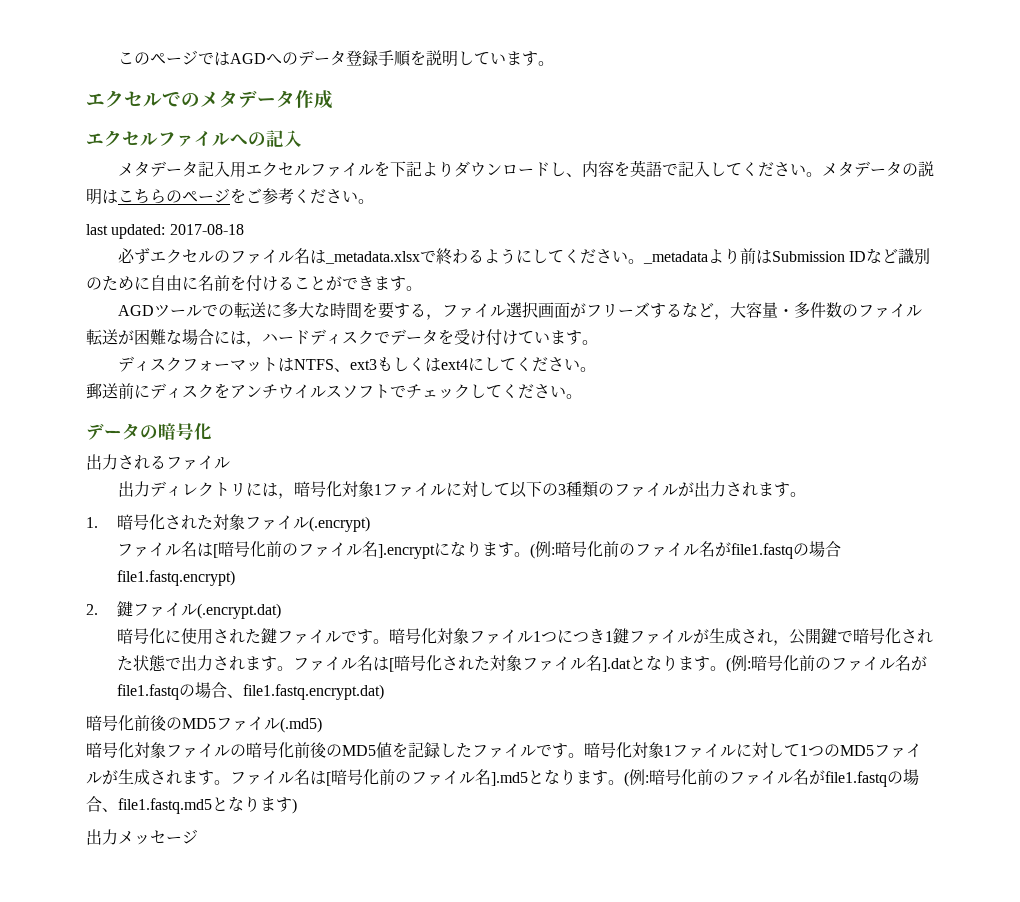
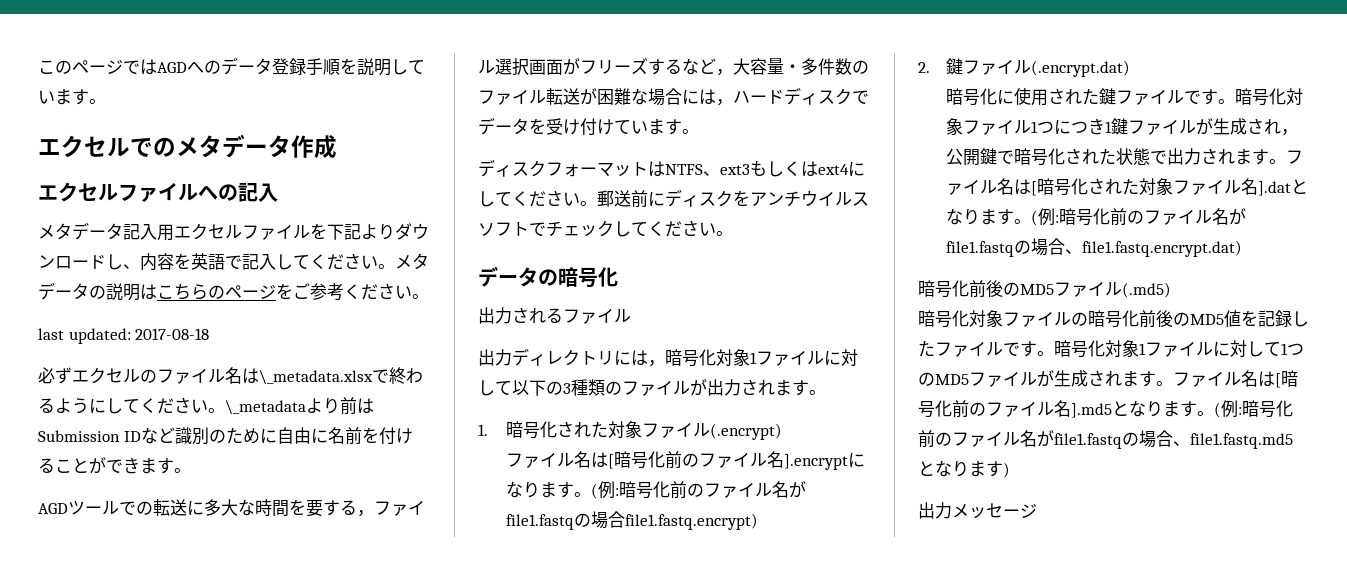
- 必ずエクセルのファイル名は_metadata.xlsxで終わるようにしてください。
+ 必ずエクセルのファイル名は\_metadata.xlsxで終わるようにしてください。
- _metadataより前はSubmission IDなど識別のために自由に名前を付けることができます。
+ \_metadataより前はSubmission IDなど識別のために自由に名前を付けることができます。
- ディスクフォーマットはNTFS、ext3もしくはext4にしてください。
- 郵送前にディスクをアンチウイルスソフトでチェックしてください。
+ ディスクフォーマットはNTFS、ext3もしくはext4にしてください。郵送前にディスクをアンチウイルスソフトでチェックしてください。

